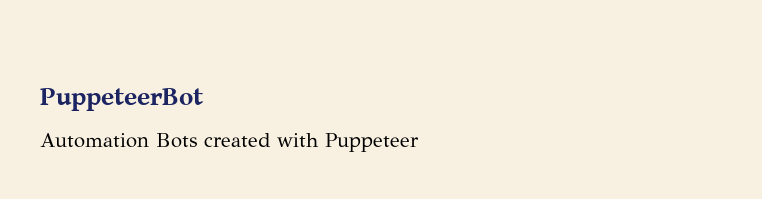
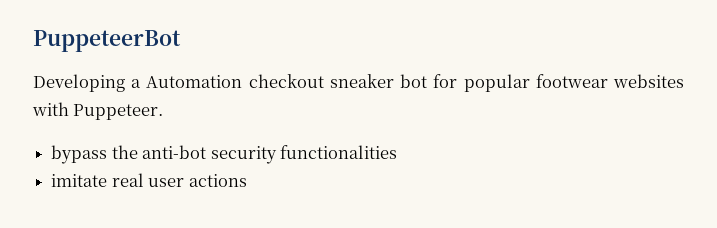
- Automation Bots created with Puppeteer
+ Developing a Automation checkout sneaker bot for popular footwear websites with Puppeteer.
+ bypass the anti-bot security functionalities
+ imitate real user actions

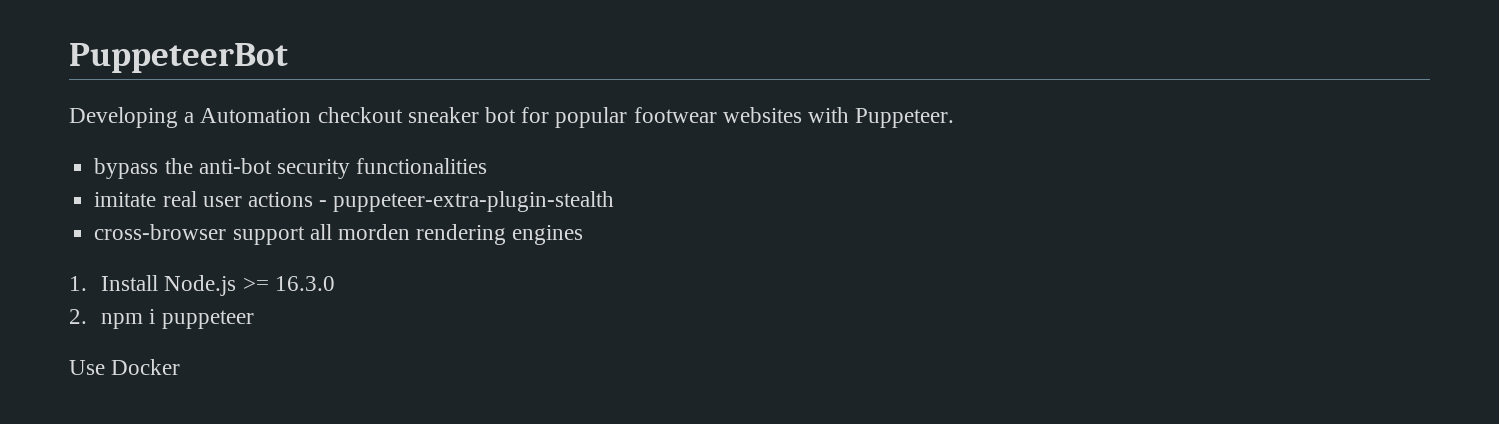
- imitate real user actions
+ imitate real user actions - puppeteer-extra-plugin-stealth
+ cross-browser support all morden rendering engines
+ 1. Install Node.js >= 16.3.0
+ 2. npm i puppeteer
+ Use Docker

